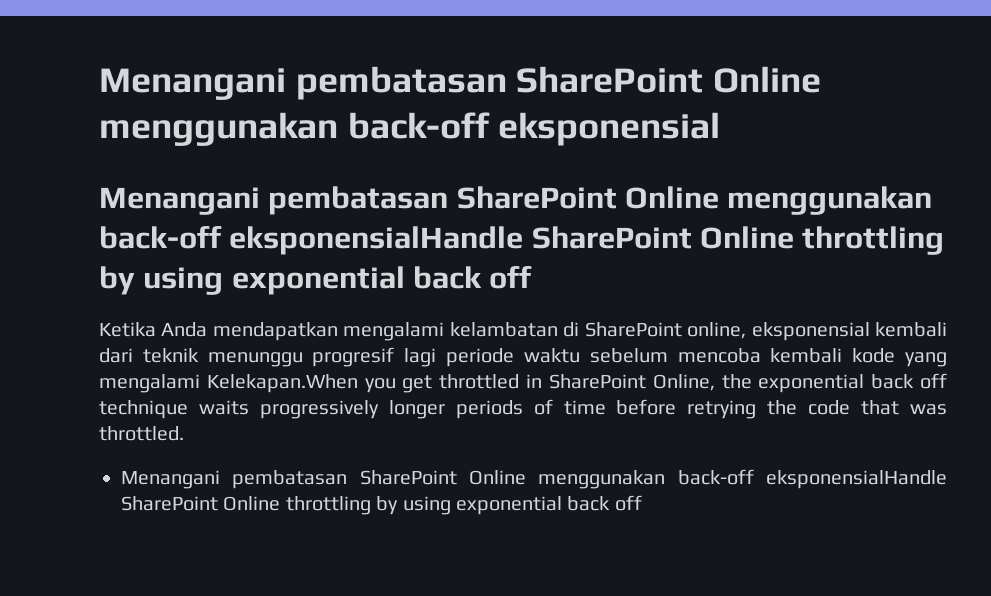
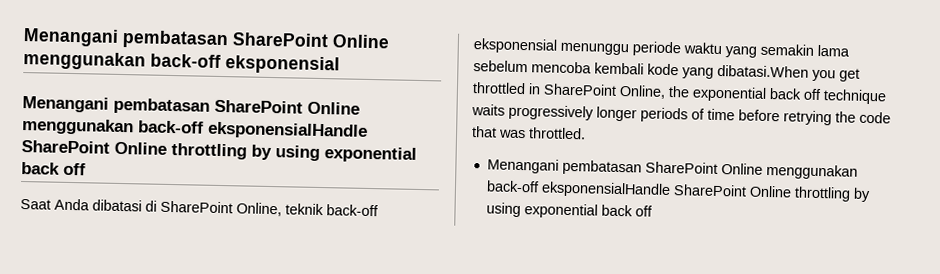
- Ketika Anda mendapatkan mengalami kelambatan di SharePoint online, eksponensial kembali dari teknik menunggu progresif lagi periode waktu sebelum mencoba kembali kode yang mengalami Kelekapan.When you get throttled in SharePoint Online, the exponential back off technique waits progressively longer periods of time before retrying the code that was throttled.
+ Saat Anda dibatasi di SharePoint Online, teknik back-off eksponensial menunggu periode waktu yang semakin lama sebelum mencoba kembali kode yang dibatasi.When you get throttled in SharePoint Online, the exponential back off technique waits progressively longer periods of time before retrying the code that was throttled.

